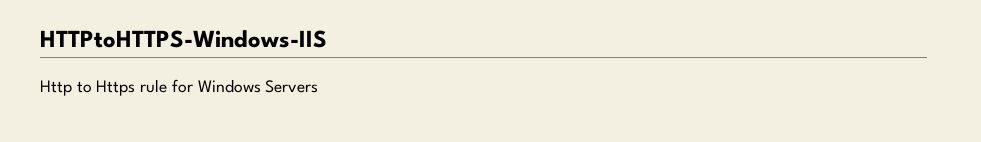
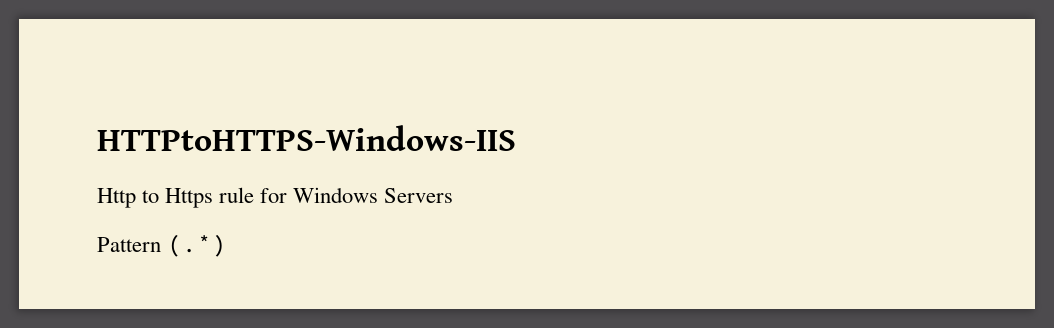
+ Pattern (.*)

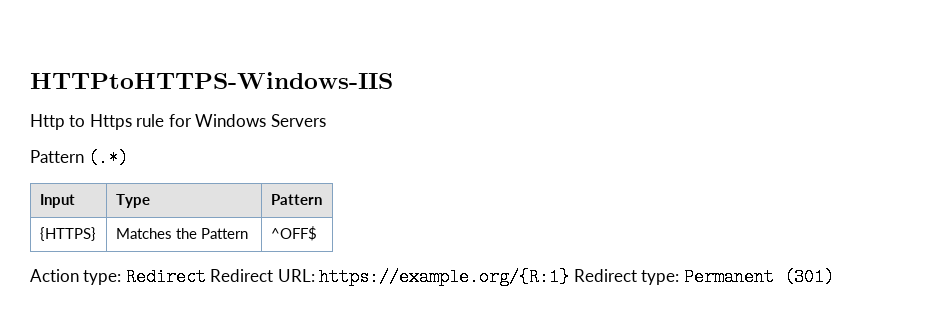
+ Input | Type | Pattern
+ {HTTPS} | Matches the Pattern | ^OFF$
+ Action type: Redirect Redirect URL: https://example.org/{R:1} Redirect type: Permanent (301)

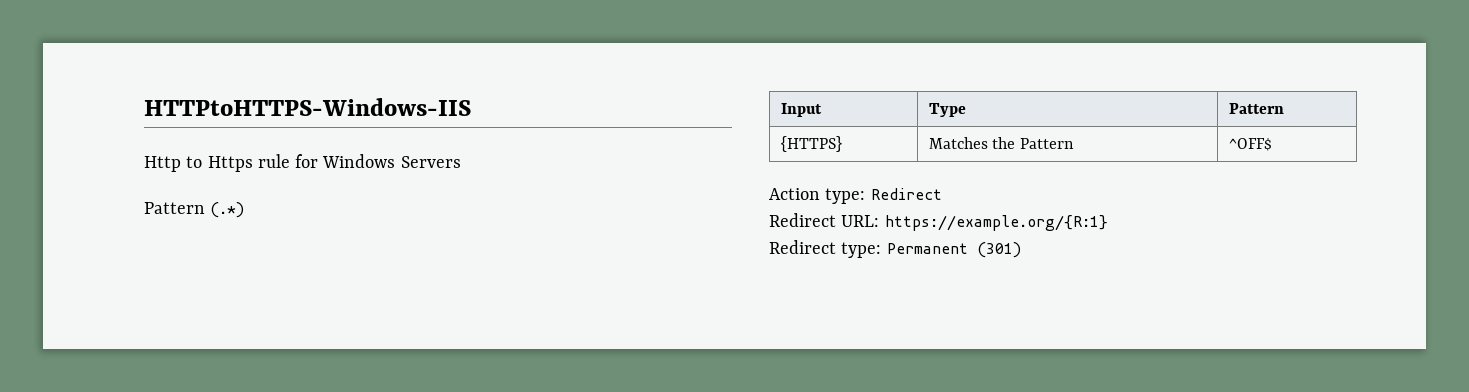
- Action type: Redirect Redirect URL: https://example.org/{R:1} Redirect type: Permanent (301)
+ Action type: Redirect
+ Redirect URL: https://example.org/{R:1}
+ Redirect type: Permanent (301)

